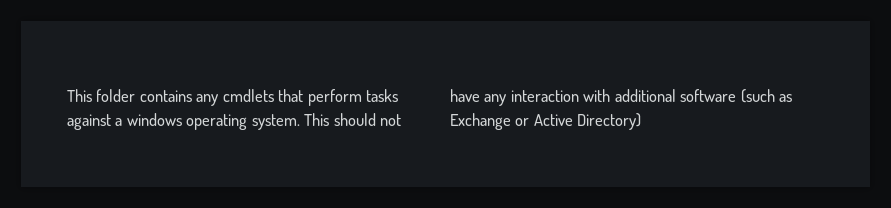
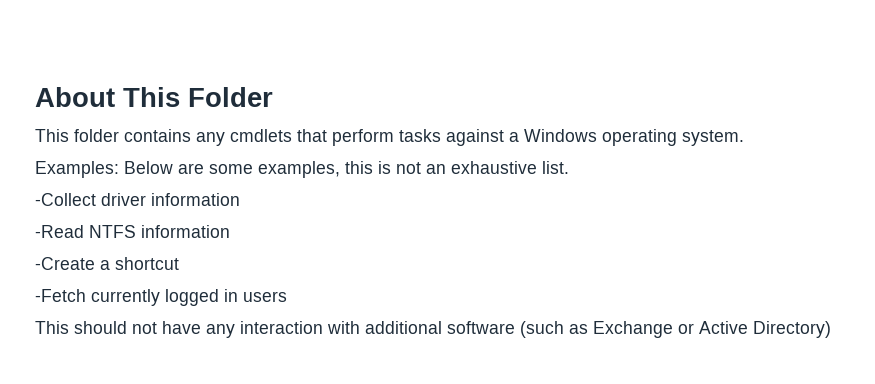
+ About This Folder
- This folder contains any cmdlets that perform tasks against a windows operating system. This should not have any interaction with additional software (such as Exchange or Active Directory)
+ This folder contains any cmdlets that perform tasks against a Windows operating system.
+ Examples: Below are some examples, this is not an exhaustive list.
+ -Collect driver information
+ -Read NTFS information
+ -Create a shortcut
+ -Fetch currently logged in users
+ This should not have any interaction with additional software (such as Exchange or Active Directory)

